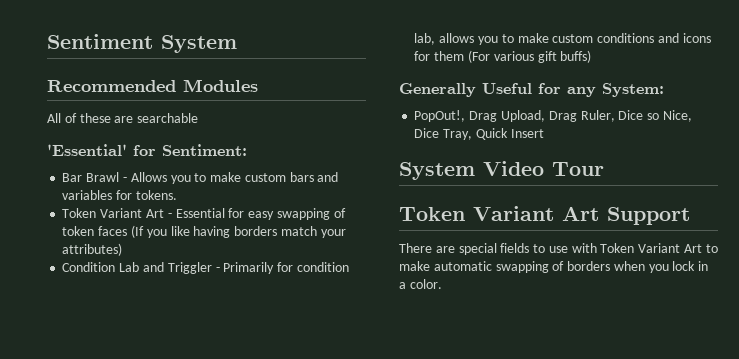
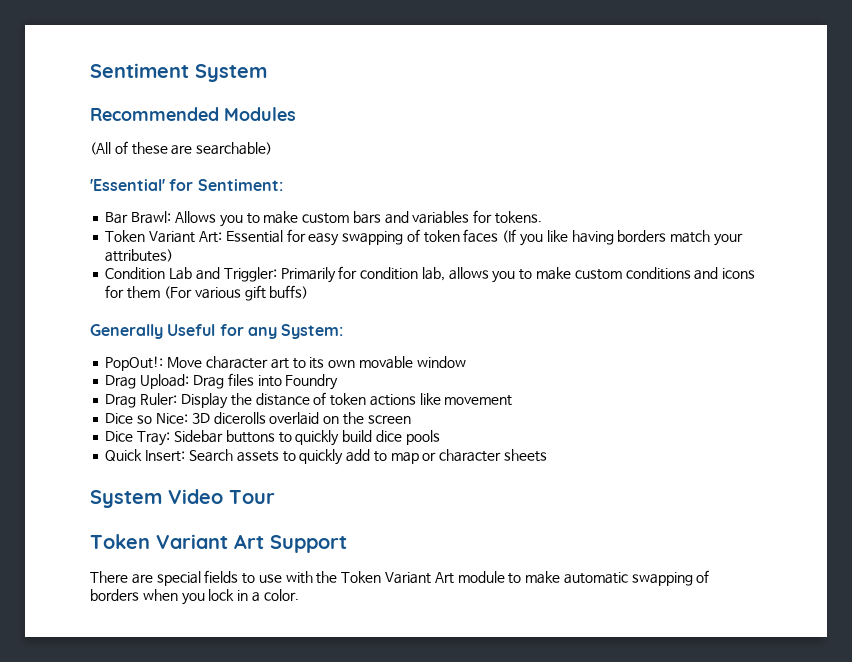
- All of these are searchable
+ (All of these are searchable)
- Bar Brawl - Allows you to make custom bars and variables for tokens.
+ Bar Brawl: Allows you to make custom bars and variables for tokens.
- Token Variant Art - Essential for easy swapping of token faces (If you like having borders match your attributes)
+ Token Variant Art: Essential for easy swapping of token faces (If you like having borders match your attributes)
- Condition Lab and Triggler - Primarily for condition lab, allows you to make custom conditions and icons for them (For various gift buffs)
+ Condition Lab and Triggler: Primarily for condition lab, allows you to make custom conditions and icons for them (For various gift buffs)
- PopOut!, Drag Upload, Drag Ruler, Dice so Nice, Dice Tray, Quick Insert
+ PopOut!: Move character art to its own movable window
+ Drag Upload: Drag files into Foundry
+ Drag Ruler: Display the distance of token actions like movement
+ Dice so Nice: 3D dicerolls overlaid on the screen
+ Dice Tray: Sidebar buttons to quickly build dice pools
+ Quick Insert: Search assets to quickly add to map or character sheets
- There are special fields to use with Token Variant Art to make automatic swapping of borders when you lock in a color.
+ There are special fields to use with the Token Variant Art module to make automatic swapping of borders when you lock in a color.

